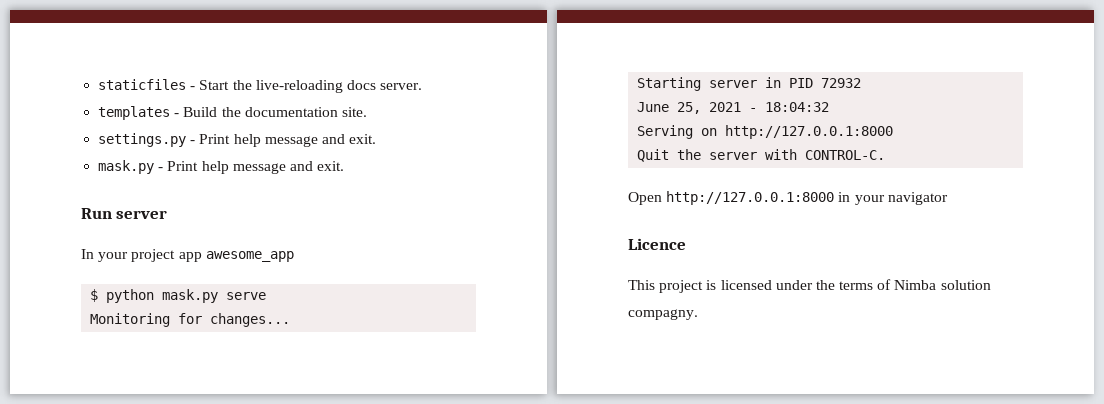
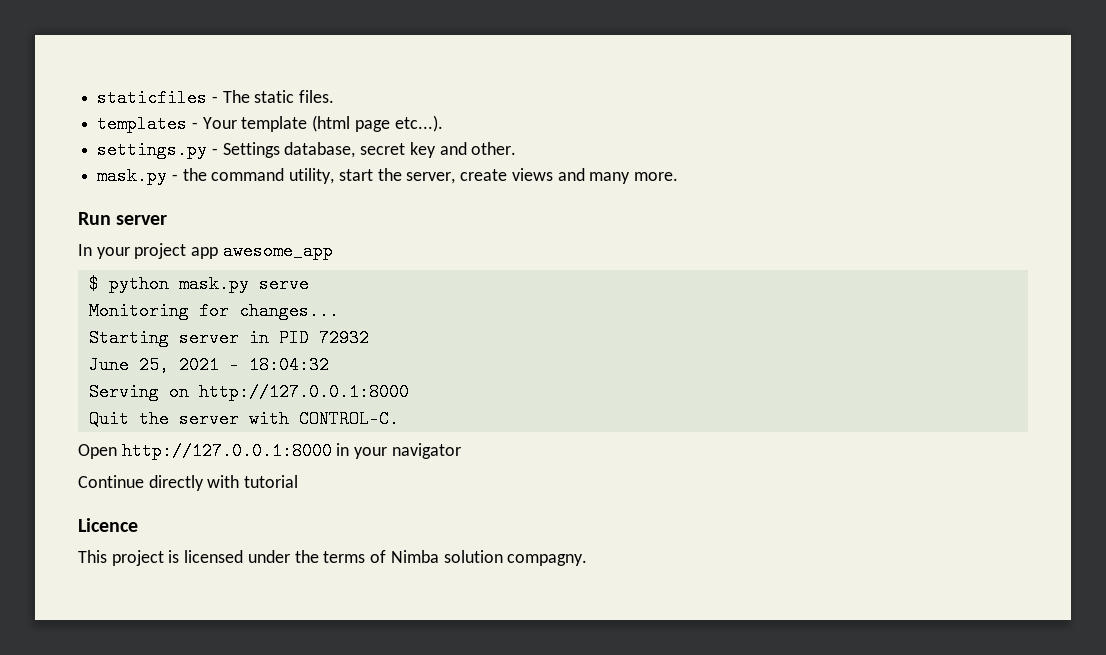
- staticfiles - Start the live-reloading docs server.
- templates - Build the documentation site.
- settings.py - Print help message and exit.
- mask.py - Print help message and exit.
+ staticfiles - The static files.
+ templates - Your template (html page etc...).
+ settings.py - Settings database, secret key and other.
+ mask.py - the command utility, start the server, create views and many more.
+ Continue directly with tutorial

